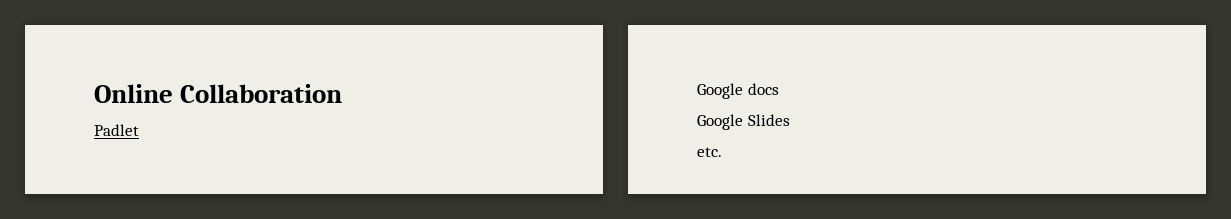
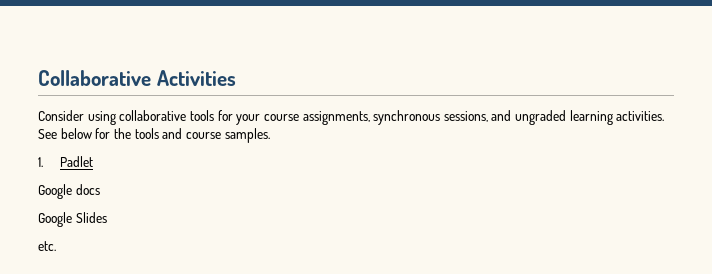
- Online Collaboration
- Padlet
+ Collaborative Activities
+ Consider using collaborative tools for your course assignments, synchronous sessions, and ungraded learning activities. See below for the tools and course samples.
+ 1. Padlet

